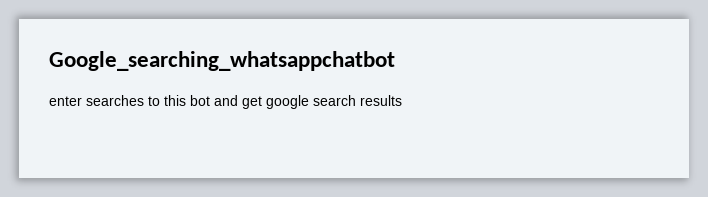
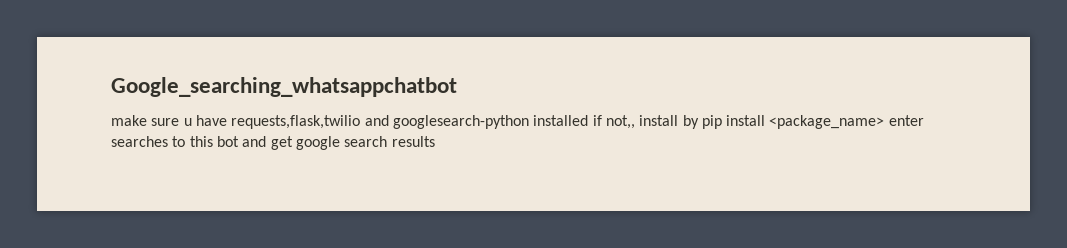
- enter searches to this bot and get google search results
+ make sure u have requests,flask,twilio and googlesearch-python installed if not,, install by pip install <package_name> enter searches to this bot and get google search results

